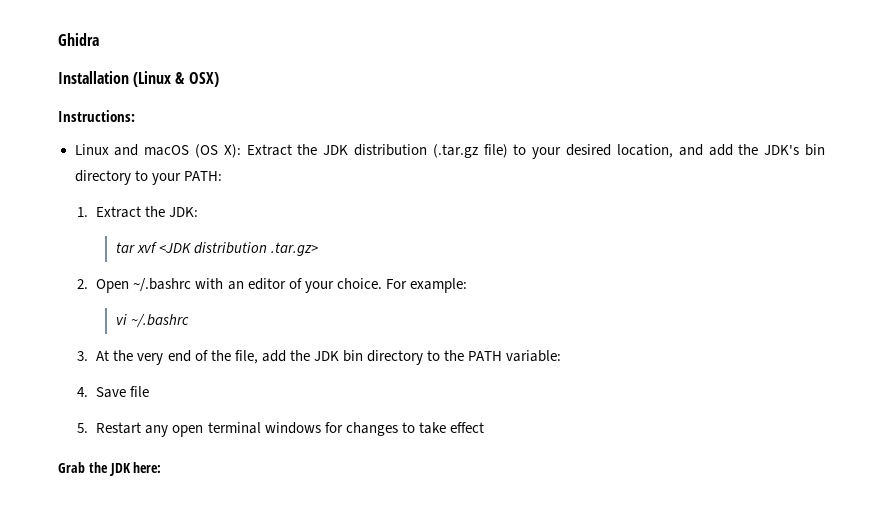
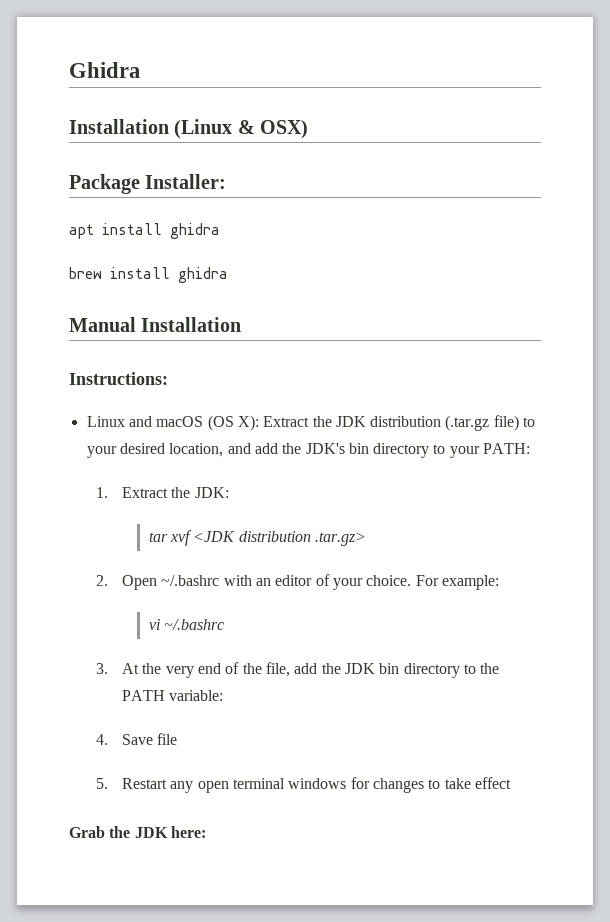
+ Package Installer:
+ apt install ghidra
+ brew install ghidra
+ Manual Installation

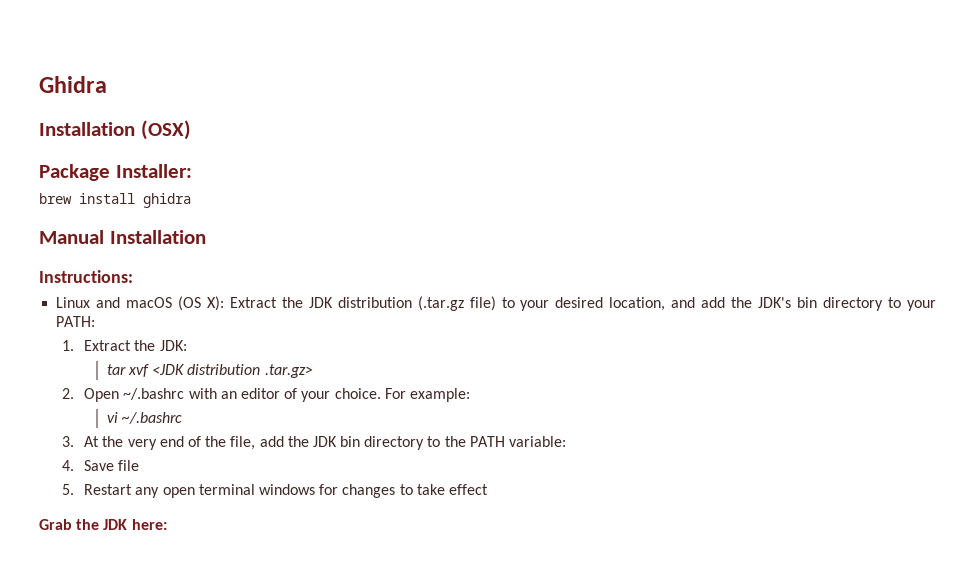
- Installation (Linux & OSX)
+ Installation (OSX)
- apt install ghidra

